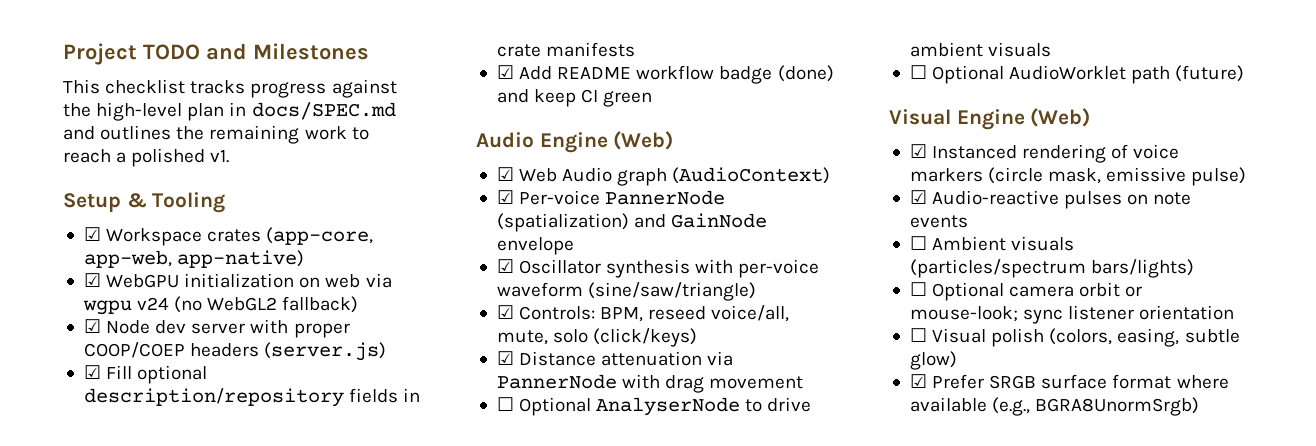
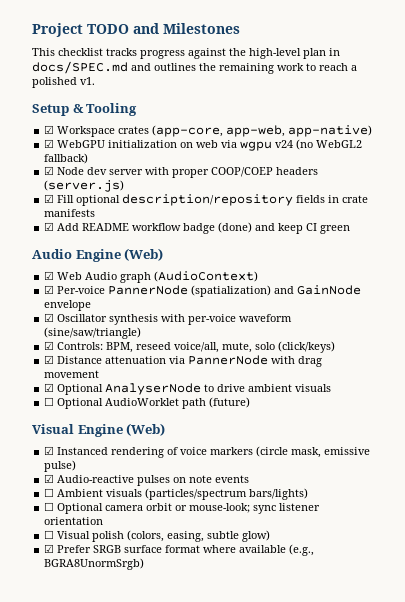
- ☐ Optional AnalyserNode to drive ambient visuals
+ ☑ Optional AnalyserNode to drive ambient visuals

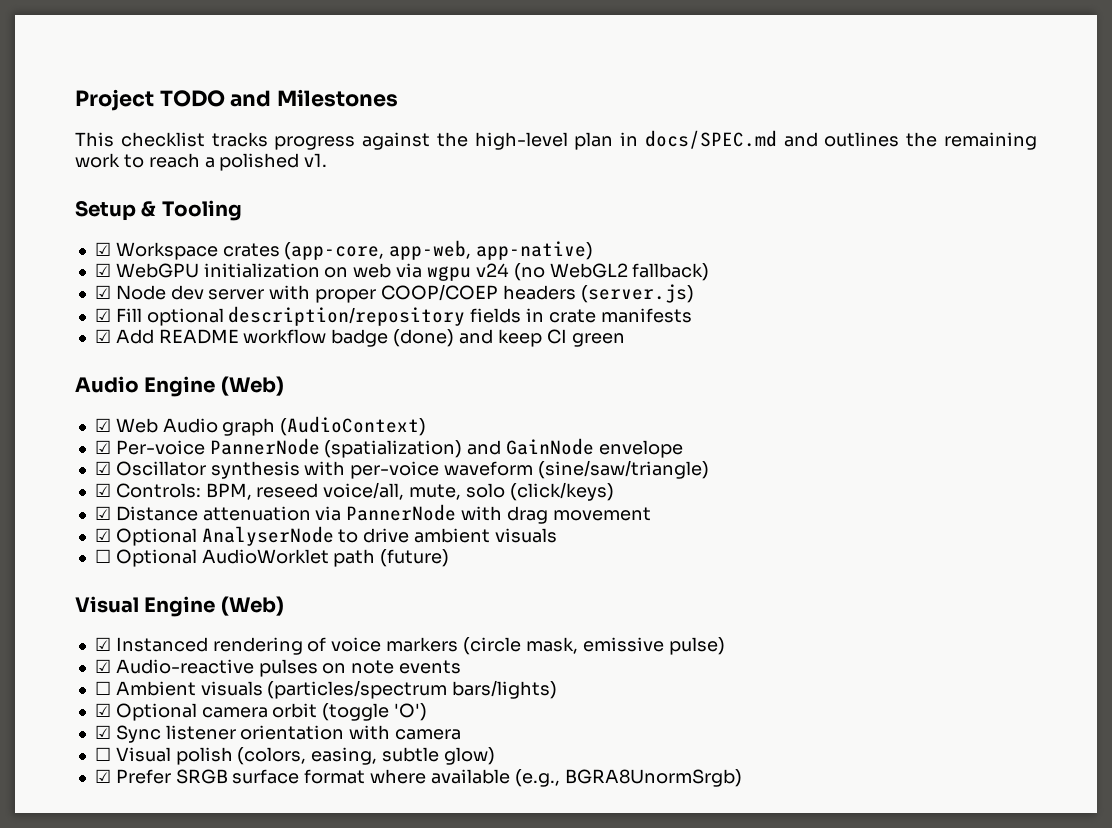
- ☐ Optional camera orbit or mouse-look; sync listener orientation
+ ☑ Optional camera orbit (toggle 'O')
+ ☑ Sync listener orientation with camera

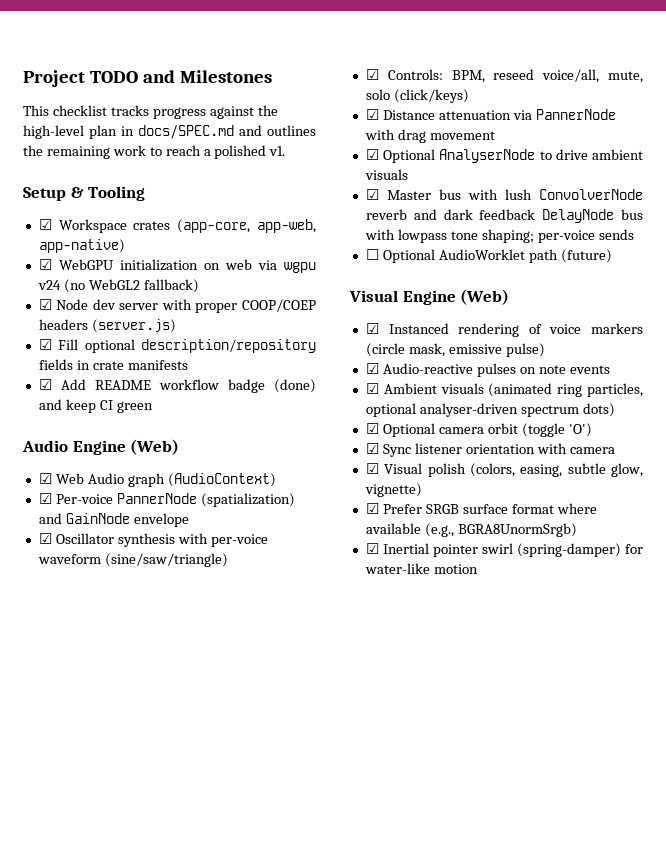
+ ☑ Master bus with lush ConvolverNode reverb and dark feedback DelayNode bus with lowpass tone shaping; per-voice sends
- ☐ Ambient visuals (particles/spectrum bars/lights)
+ ☑ Ambient visuals (animated ring particles, optional analyser-driven spectrum dots)
- ☐ Visual polish (colors, easing, subtle glow)
+ ☑ Visual polish (colors, easing, subtle glow, vignette)
+ ☑ Inertial pointer swirl (spring-damper) for water-like motion

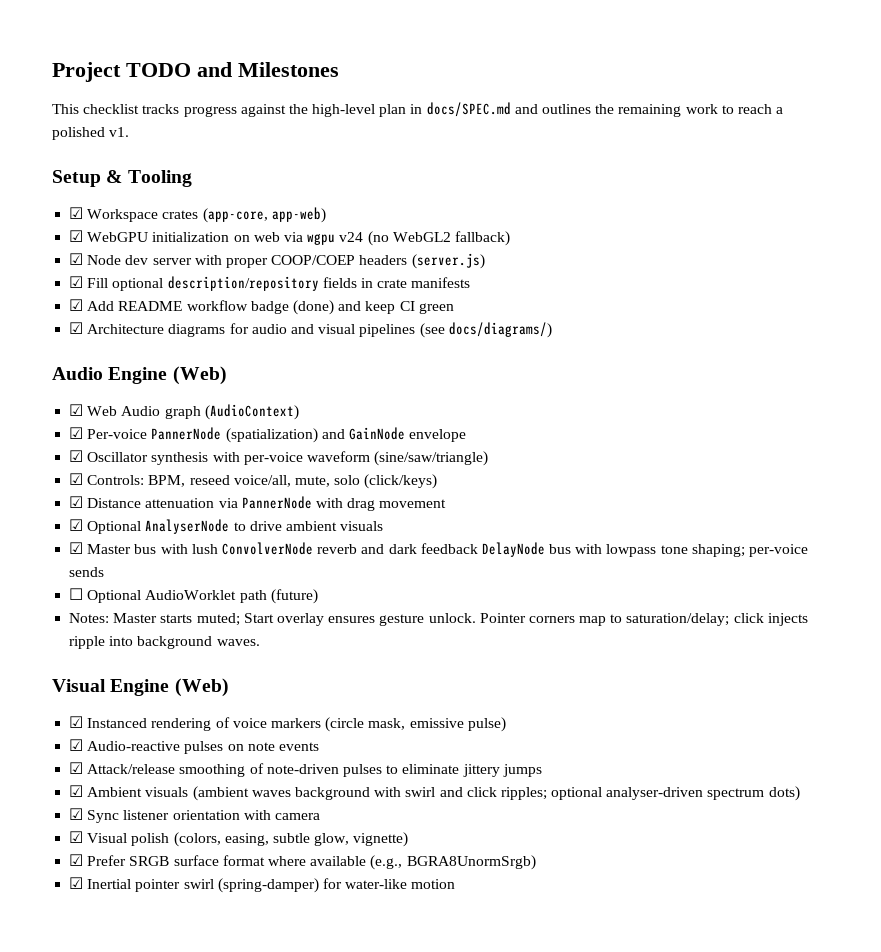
- ☑ Workspace crates (app-core, app-web, app-native)
+ ☑ Workspace crates (app-core, app-web)
+ ☑ Architecture diagrams for audio and visual pipelines (see docs/diagrams/)
+ Notes: Master starts muted; Start overlay ensures gesture unlock. Pointer corners map to saturation/delay; click injects ripple into background waves.
- ☑ Ambient visuals (animated ring particles, optional analyser-driven spectrum dots)
- ☑ Optional camera orbit (toggle 'O')
+ ☑ Attack/release smoothing of note-driven pulses to eliminate jittery jumps
+ ☑ Ambient visuals (ambient waves background with swirl and click ripples; optional analyser-driven spectrum dots)

